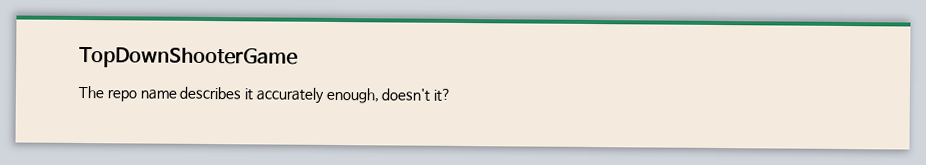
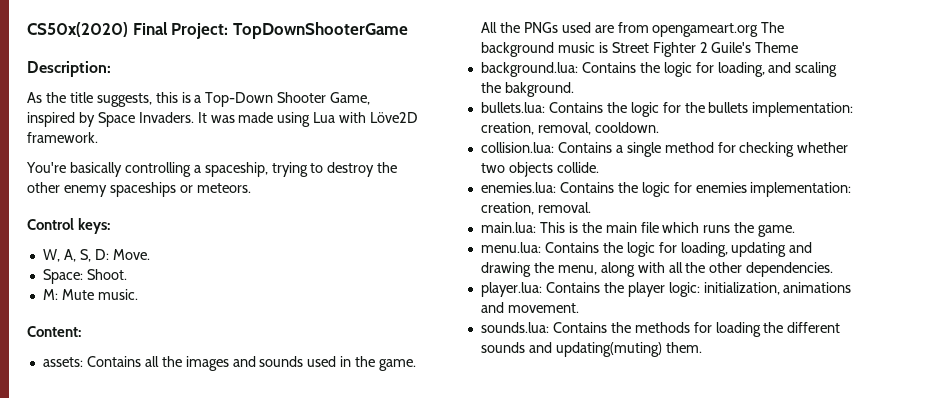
- TopDownShooterGame
- The repo name describes it accurately enough, doesn't it?
+ CS50x(2020) Final Project: TopDownShooterGame
+ Description:
+ As the title suggests, this is a Top-Down Shooter Game, inspired by Space Invaders. It was made using Lua with Löve2D framework.
+ You're basically controlling a spaceship, trying to destroy the other enemy spaceships or meteors.
+ Control keys:
+ W, A, S, D: Move.
+ Space: Shoot.
+ M: Mute music.
+ Content:
+ assets: Contains all the images and sounds used in the game. All the PNGs used are from opengameart.org The background music is Street Fighter 2 Guile's Theme
+ background.lua: Contains the logic for loading, and scaling the bakground.
+ bullets.lua: Contains the logic for the bullets implementation: creation, removal, cooldown.
+ collision.lua: Contains a single method for checking whether two objects collide.
+ enemies.lua: Contains the logic for enemies implementation: creation, removal.
+ main.lua: This is the main file which runs the game.
+ menu.lua: Contains the logic for loading, updating and drawing the menu, along with all the other dependencies.
+ player.lua: Contains the player logic: initialization, animations and movement.
+ sounds.lua: Contains the methods for loading the different sounds and updating(muting) them.

